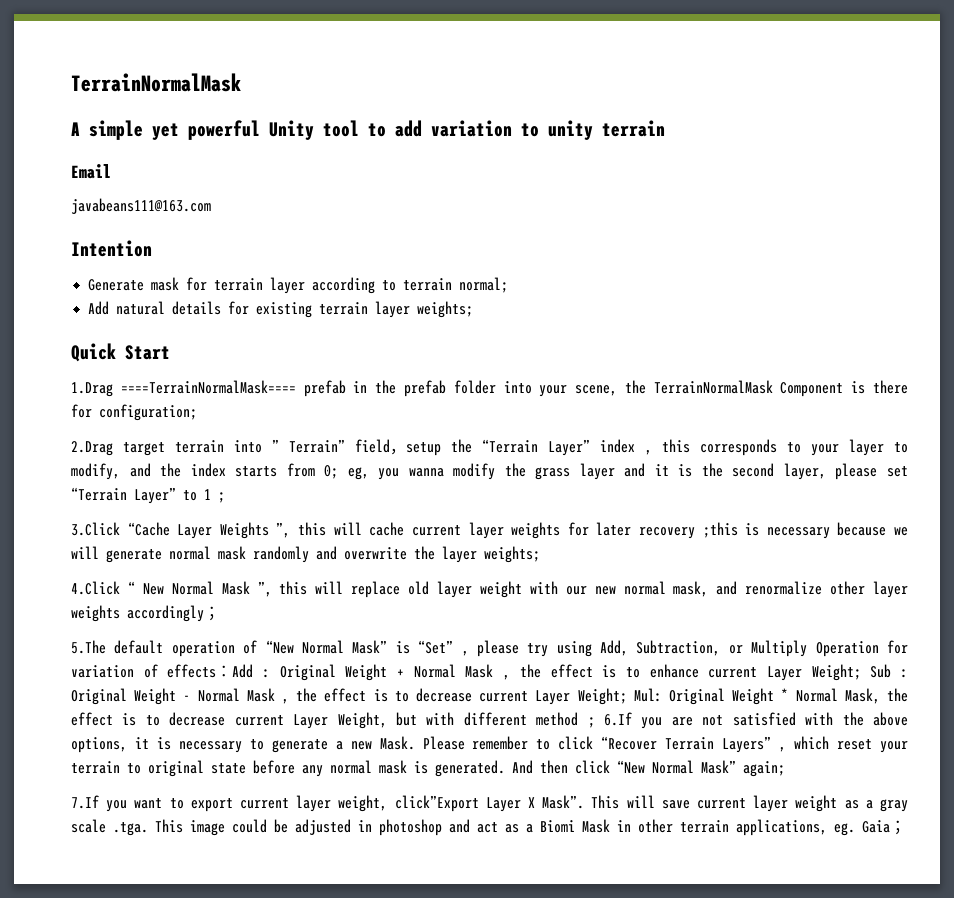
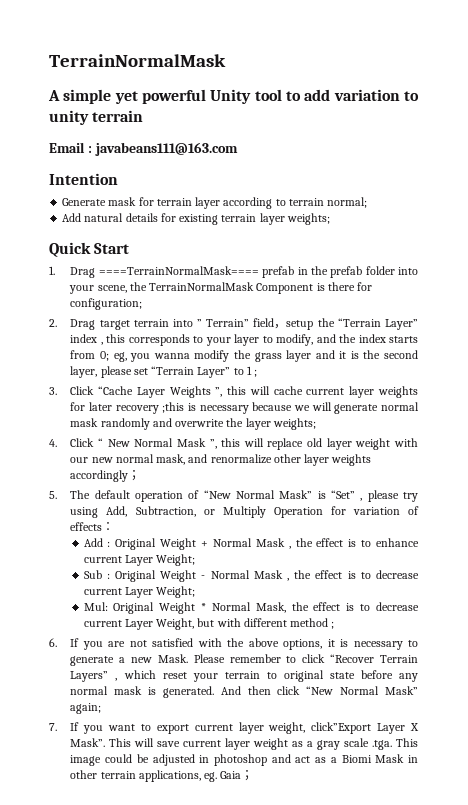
- Email
- javabeans111@163.com
+ Email : javabeans111@163.com
- 1.Drag ====TerrainNormalMask==== prefab in the prefab folder into your scene, the TerrainNormalMask Component is there for configuration;
+ 1. Drag ====TerrainNormalMask==== prefab in the prefab folder into your scene, the TerrainNormalMask Component is there for configuration;
- 2.Drag target terrain into ” Terrain” field，setup the “Terrain Layer” index , this corresponds to your layer to modify, and the index starts from 0; eg, you wanna modify the grass layer and it is the second layer, please set “Terrain Layer” to 1 ;
+ 2. Drag target terrain into ” Terrain” field，setup the “Terrain Layer” index , this corresponds to your layer to modify, and the index starts from 0; eg, you wanna modify the grass layer and it is the second layer, please set “Terrain Layer” to 1 ;
- 3.Click “Cache Layer Weights ”, this will cache current layer weights for later recovery ;this is necessary because we will generate normal mask randomly and overwrite the layer weights;
+ 3. Click “Cache Layer Weights ”, this will cache current layer weights for later recovery ;this is necessary because we will generate normal mask randomly and overwrite the layer weights;
- 4.Click “ New Normal Mask ”, this will replace old layer weight with our new normal mask, and renormalize other layer weights accordingly；
+ 4. Click “ New Normal Mask ”, this will replace old layer weight with our new normal mask, and renormalize other layer weights accordingly；
- 5.The default operation of “New Normal Mask” is “Set” , please try using Add, Subtraction, or Multiply Operation for variation of effects：Add :
+ 5. The default operation of “New Normal Mask” is “Set” , please try using Add, Subtraction, or Multiply Operation for variation of effects：
+ Add :
- Original Weight + Normal Mask , the effect is to enhance current Layer Weight; Sub :
+ Original Weight + Normal Mask , the effect is to enhance current Layer Weight;
+ Sub :
- Original Weight - Normal Mask , the effect is to decrease current Layer Weight; Mul:
+ Original Weight - Normal Mask , the effect is to decrease current Layer Weight;
+ Mul:
- Original Weight * Normal Mask, the effect is to decrease current Layer Weight, but with different method ; 6.If you are not satisfied with the above options, it is necessary to generate a new Mask.
+ Original Weight * Normal Mask, the effect is to decrease current Layer Weight, but with different method ;
+ 6. If you are not satisfied with the above options, it is necessary to generate a new Mask.
- 7.If you want to export current layer weight, click”Export Layer X Mask”.
+ 7. If you want to export current layer weight, click”Export Layer X Mask”.

